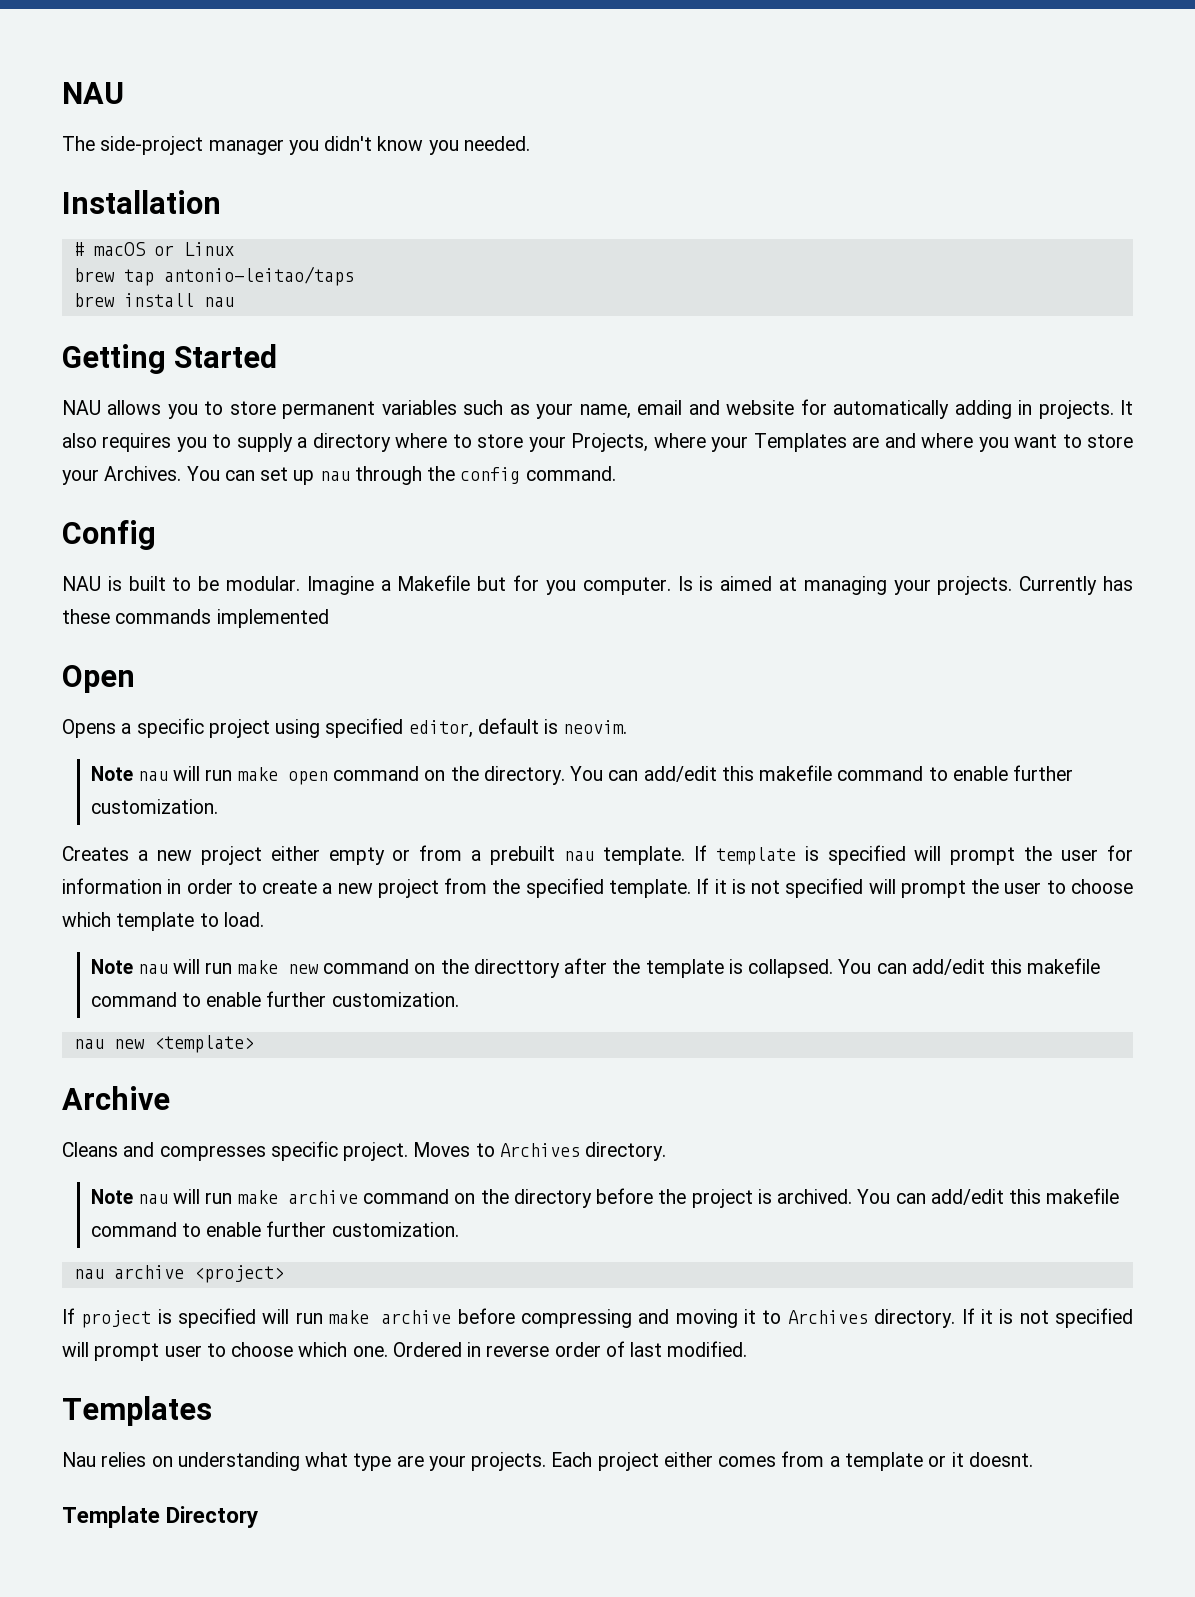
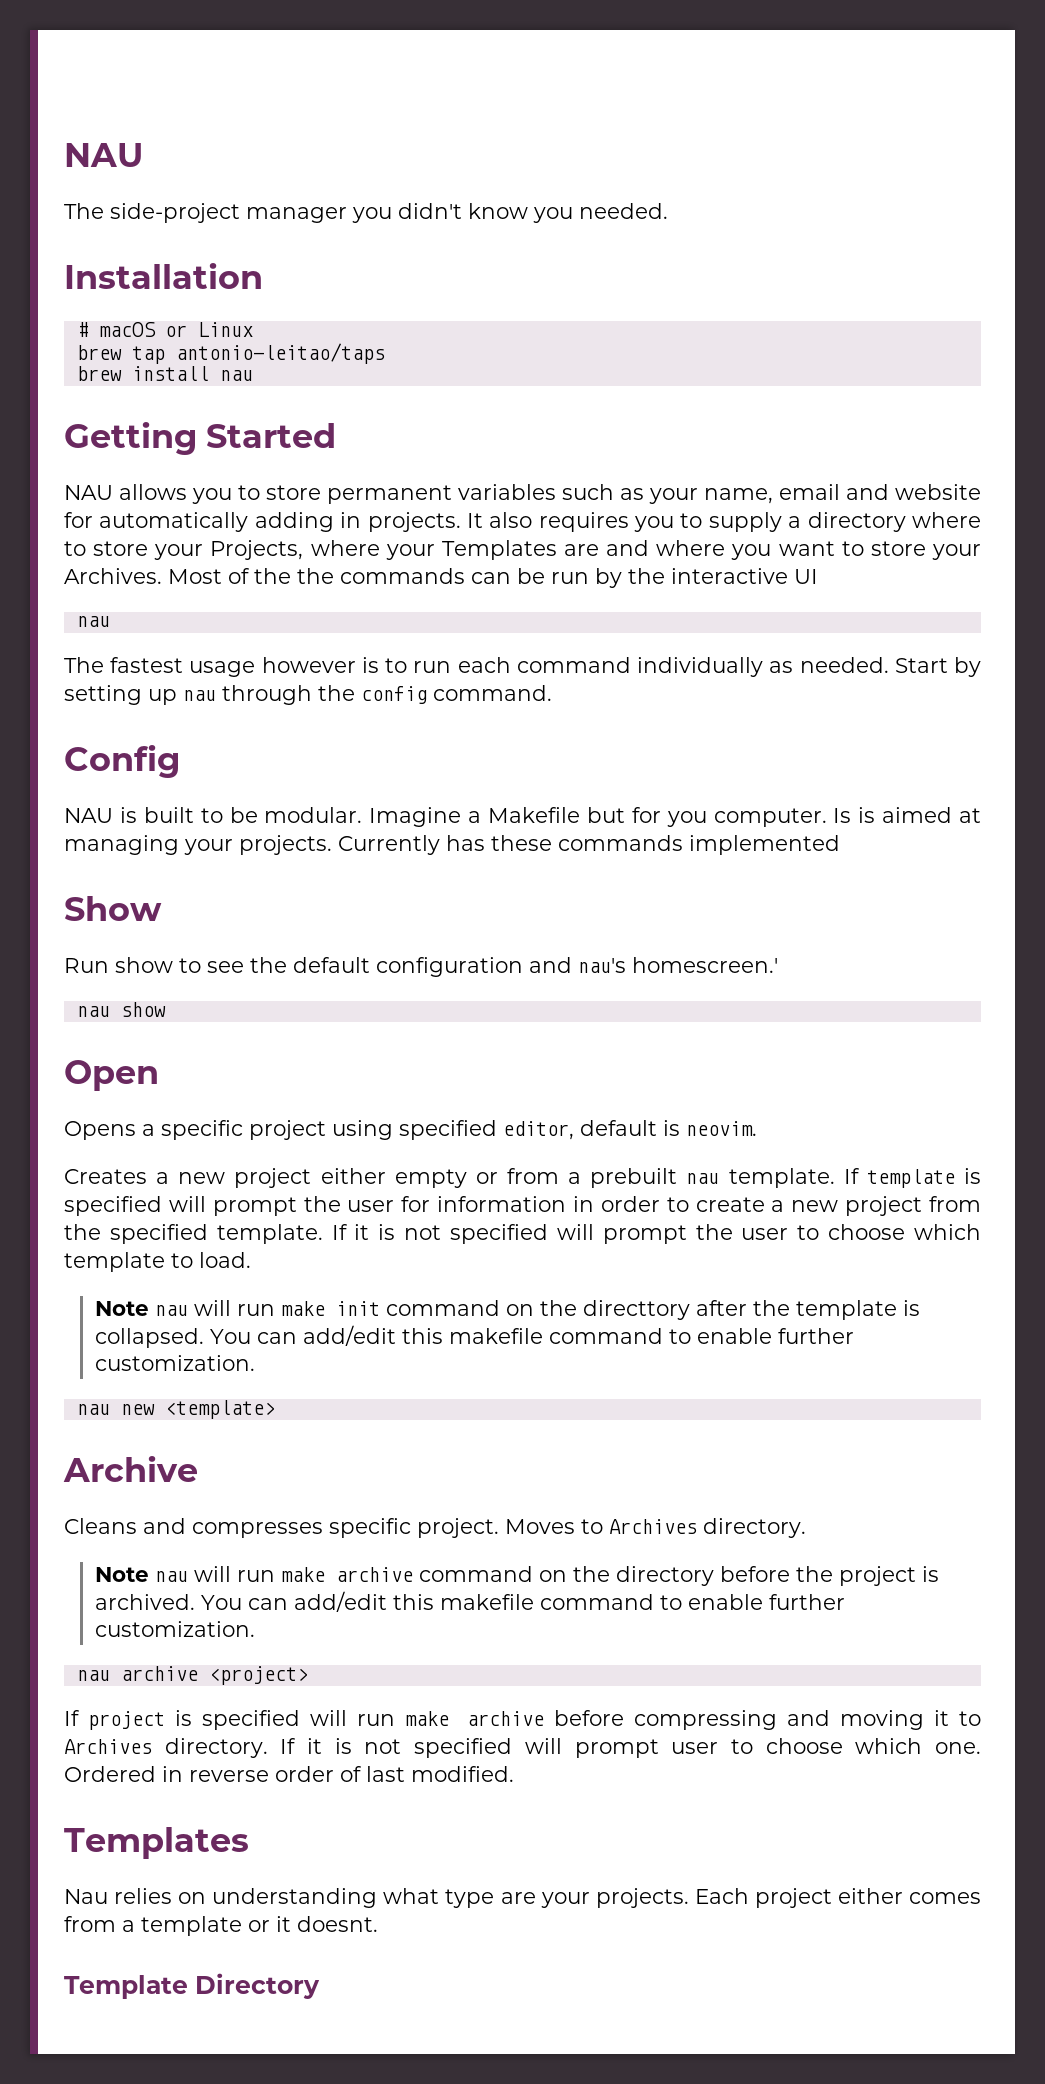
- You can set up nau through the config command.
+ Most of the the commands can be run by the interactive UI
+ nau
+ The fastest usage however is to run each command individually as needed. Start by setting up nau through the config command.
+ Show
+ Run show to see the default configuration and nau's homescreen.'
+ nau show
- Note nau will run make open command on the directory. You can add/edit this makefile command to enable further customization.
- Note nau will run make new command on the directtory after the template is collapsed.
+ Note nau will run make init command on the directtory after the template is collapsed.

